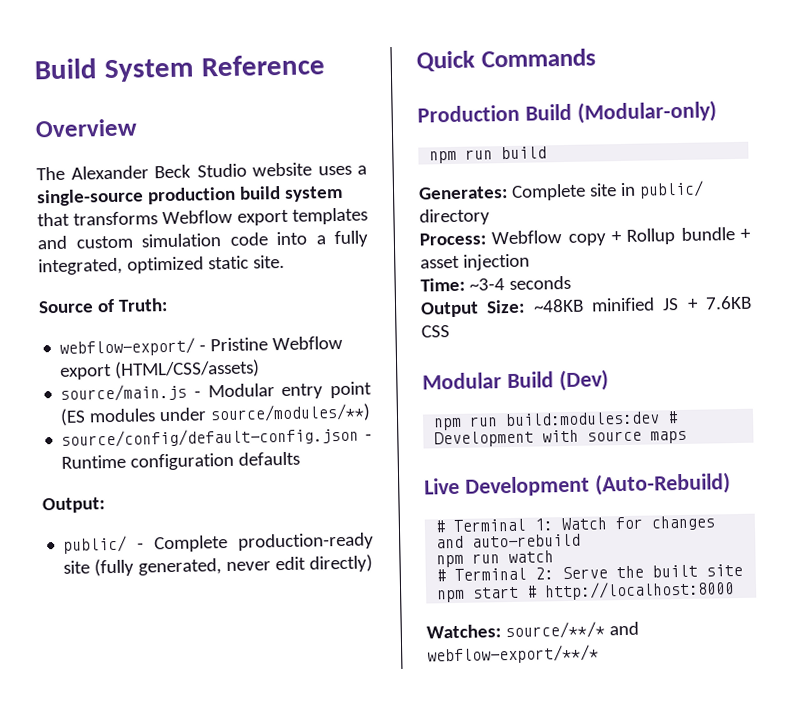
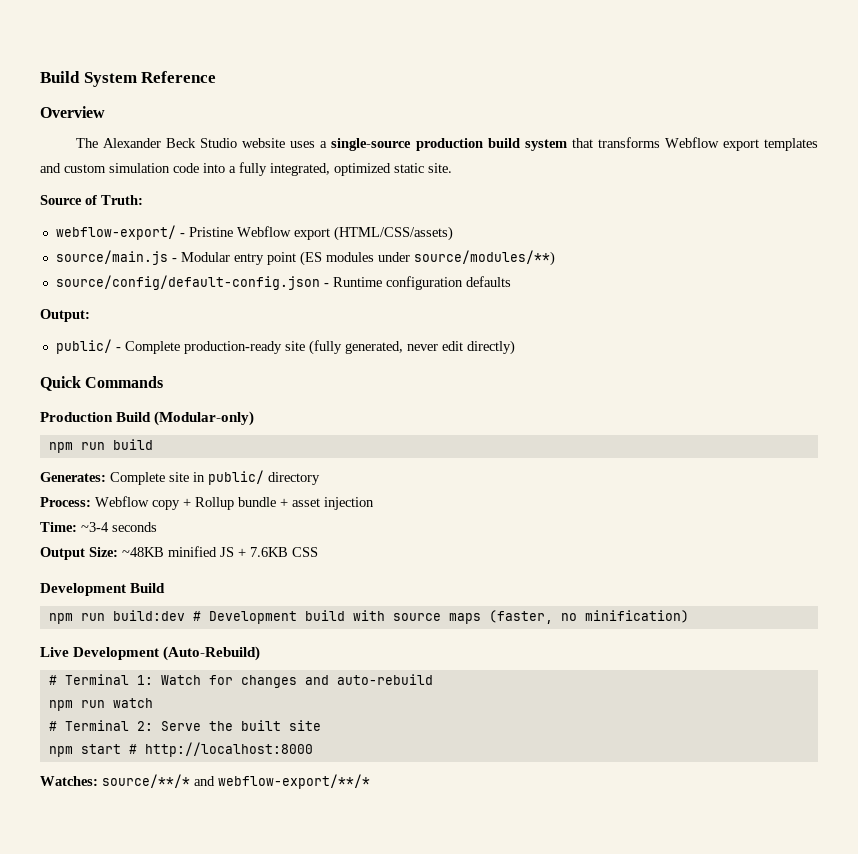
- Modular Build (Dev)
- npm run build:modules:dev # Development with source maps
+ Development Build
+ npm run build:dev # Development build with source maps (faster, no minification)

